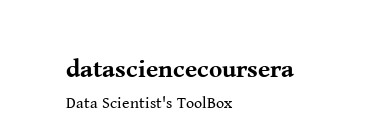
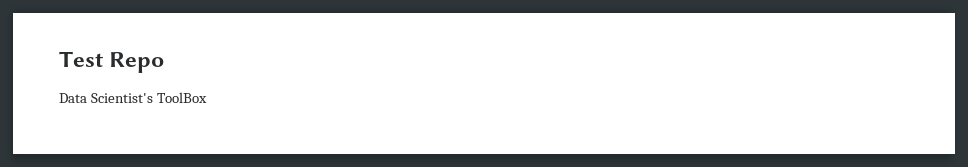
- datasciencecoursera
+ Test Repo

